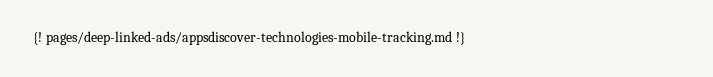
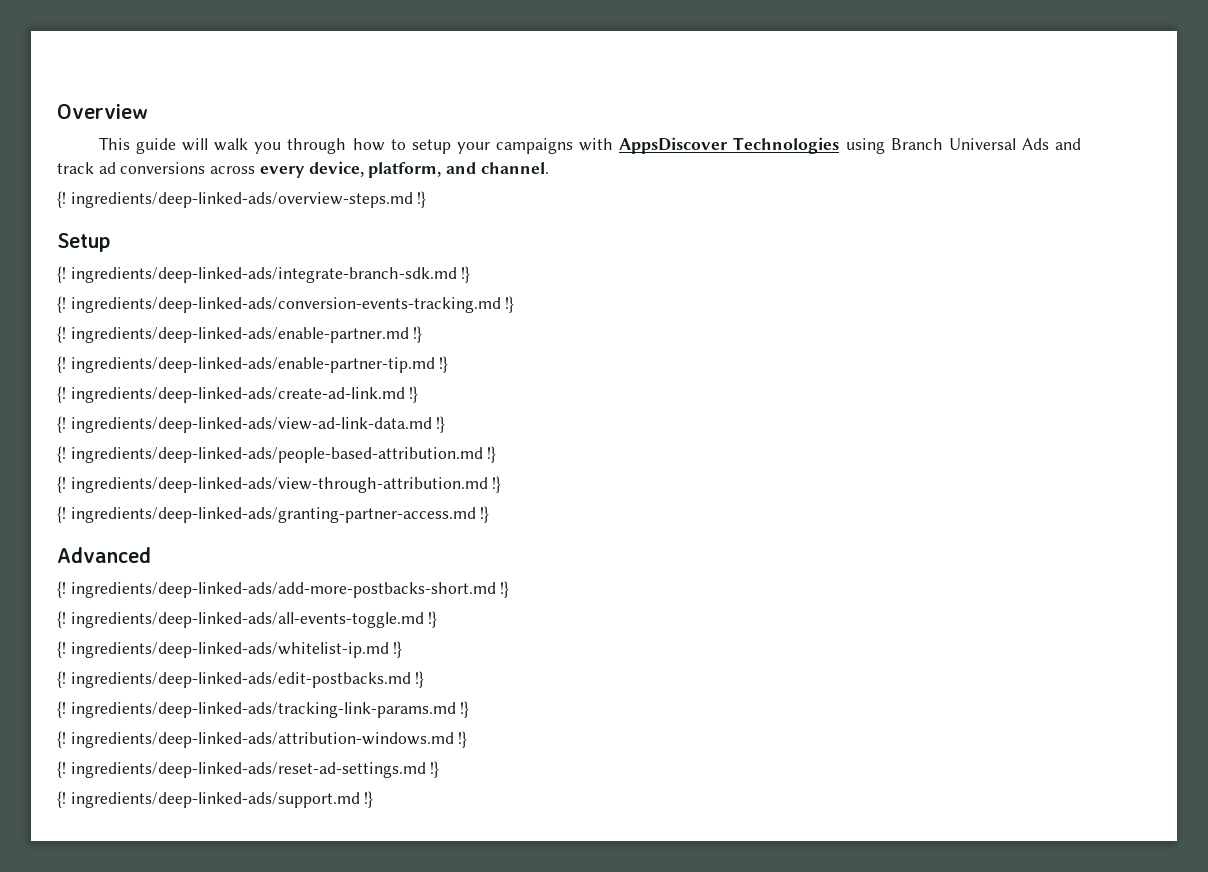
- {! pages/deep-linked-ads/appsdiscover-technologies-mobile-tracking.md !}
+ Overview
+ This guide will walk you through how to setup your campaigns with AppsDiscover Technologies using Branch Universal Ads and track ad conversions across every device, platform, and channel.
+ {! ingredients/deep-linked-ads/overview-steps.md !}
+ Setup
+ {! ingredients/deep-linked-ads/integrate-branch-sdk.md !}
+ {! ingredients/deep-linked-ads/conversion-events-tracking.md !}
+ {! ingredients/deep-linked-ads/enable-partner.md !}
+ {! ingredients/deep-linked-ads/enable-partner-tip.md !}
+ {! ingredients/deep-linked-ads/create-ad-link.md !}
+ {! ingredients/deep-linked-ads/view-ad-link-data.md !}
+ {! ingredients/deep-linked-ads/people-based-attribution.md !}
+ {! ingredients/deep-linked-ads/view-through-attribution.md !}
+ {! ingredients/deep-linked-ads/granting-partner-access.md !}
+ Advanced
+ {! ingredients/deep-linked-ads/add-more-postbacks-short.md !}
+ {! ingredients/deep-linked-ads/all-events-toggle.md !}
+ {! ingredients/deep-linked-ads/whitelist-ip.md !}
+ {! ingredients/deep-linked-ads/edit-postbacks.md !}
+ {! ingredients/deep-linked-ads/tracking-link-params.md !}
+ {! ingredients/deep-linked-ads/attribution-windows.md !}
+ {! ingredients/deep-linked-ads/reset-ad-settings.md !}
+ {! ingredients/deep-linked-ads/support.md !}

